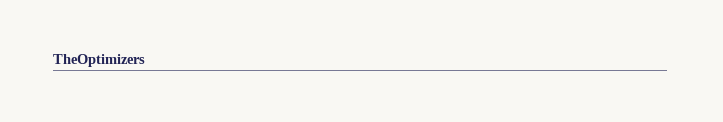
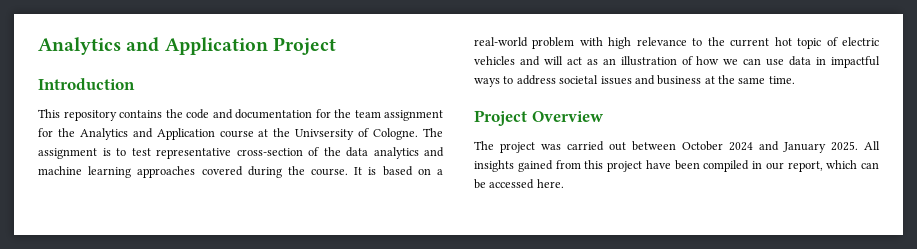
- TheOptimizers
+ Analytics and Application Project
+ Introduction
+ This repository contains the code and documentation for the team assignment for the Analytics and Application course at the Univsersity of Cologne. The assignment is to test representative cross-section of the data analytics and machine learning approaches covered during the course. It is based on a real-world problem with high relevance to the current hot topic of electric vehicles and will act as an illustration of how we can use data in impactful ways to address societal issues and business at the same time.
+ Project Overview
+ The project was carried out between October 2024 and January 2025. All insights gained from this project have been compiled in our report, which can be accessed here.

